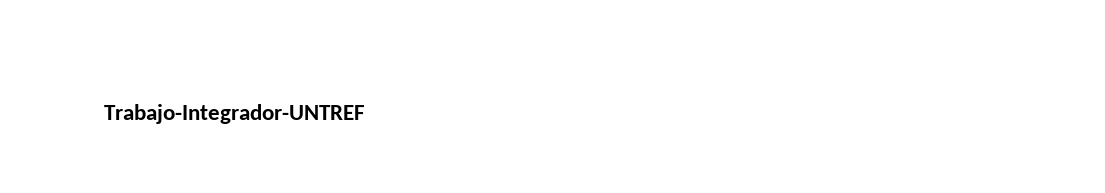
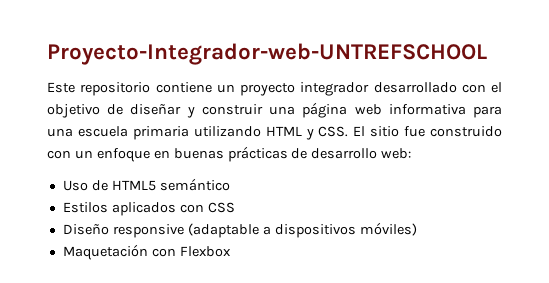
- Trabajo-Integrador-UNTREF
+ Proyecto-Integrador-web-UNTREFSCHOOL
+ Este repositorio contiene un proyecto integrador desarrollado con el objetivo de diseñar y construir una página web informativa para una escuela primaria utilizando HTML y CSS. El sitio fue construido con un enfoque en buenas prácticas de desarrollo web:
+ Uso de HTML5 semántico
+ Estilos aplicados con CSS
+ Diseño responsive (adaptable a dispositivos móviles)
+ Maquetación con Flexbox

